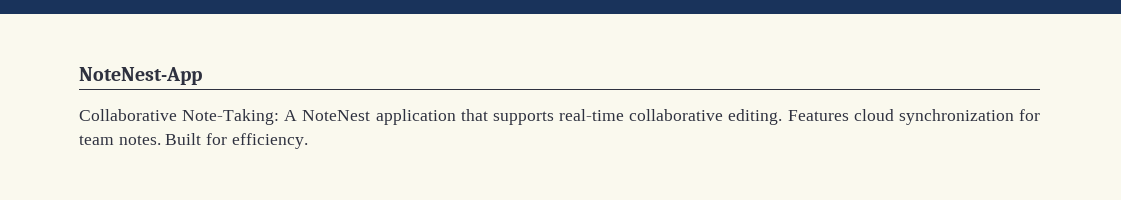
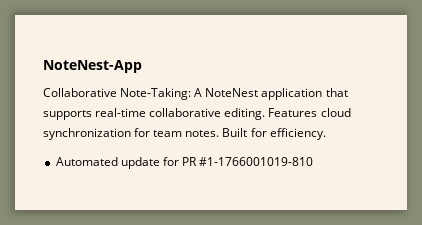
+ Automated update for PR #1-1766001019-810

